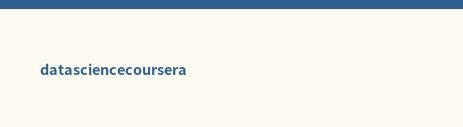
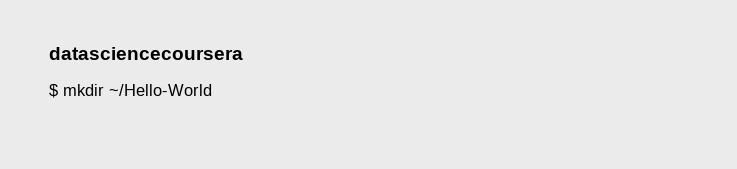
+ $ mkdir ~/Hello-World

